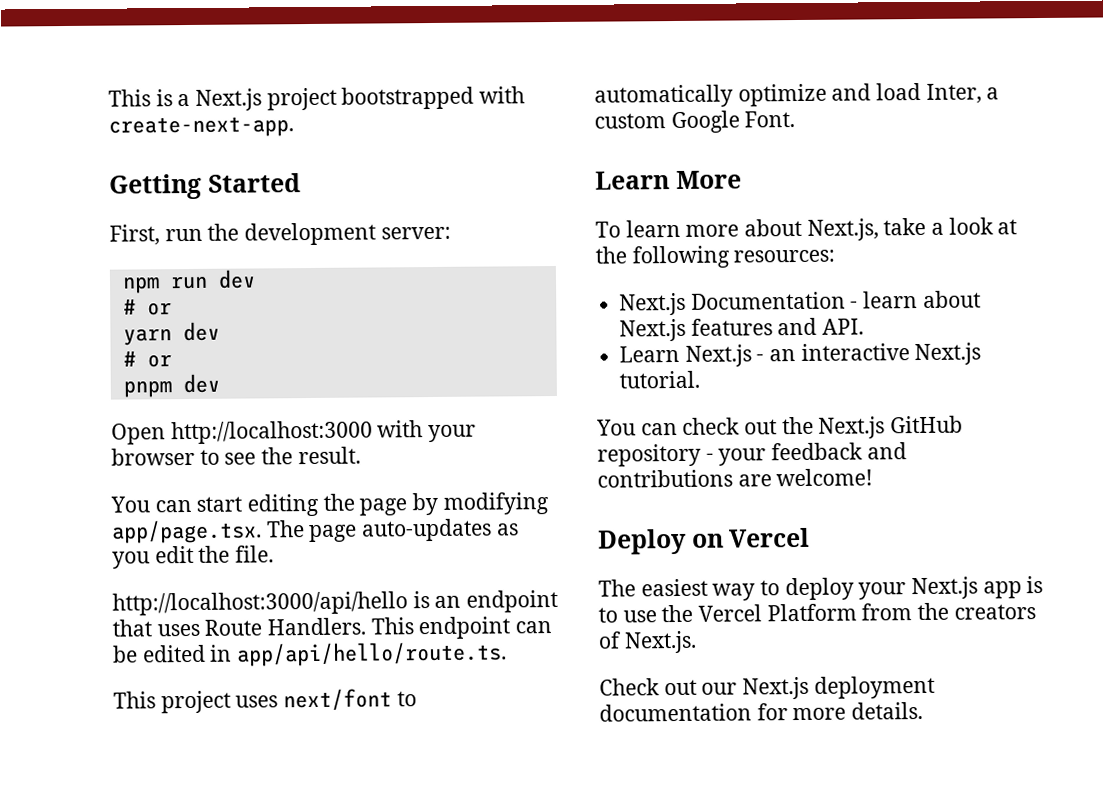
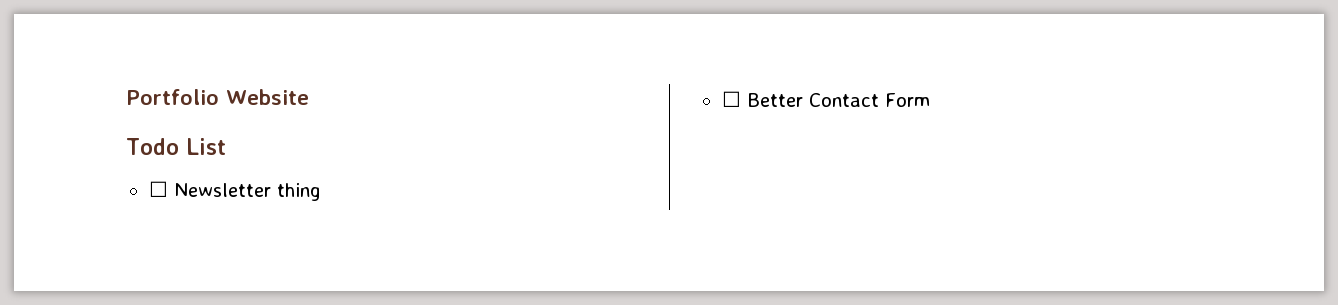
- This is a Next.js project bootstrapped with create-next-app.
- Getting Started
- First, run the development server:
- npm run dev
- # or
- yarn dev
- # or
- pnpm dev
- Open http://localhost:3000 with your browser to see the result.
- You can start editing the page by modifying app/page.tsx. The page auto-updates as you edit the file.
- http://localhost:3000/api/hello is an endpoint that uses Route Handlers. This endpoint can be edited in app/api/hello/route.ts.
- This project uses next/font to automatically optimize and load Inter, a custom Google Font.
- Learn More
- To learn more about Next.js, take a look at the following resources:
- Next.js Documentation - learn about Next.js features and API.
- Learn Next.js - an interactive Next.js tutorial.
- You can check out the Next.js GitHub repository - your feedback and contributions are welcome!
- Deploy on Vercel
- The easiest way to deploy your Next.js app is to use the Vercel Platform from the creators of Next.js.
- Check out our Next.js deployment documentation for more details.
+ Portfolio Website
+ Todo List
+ ☐ Newsletter thing
+ ☐ Better Contact Form

